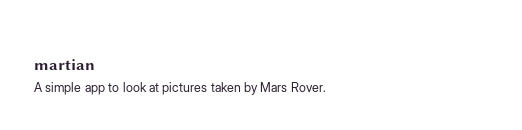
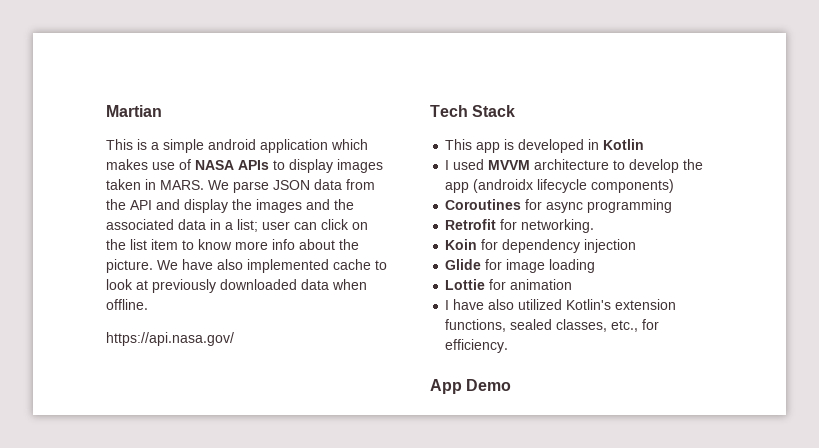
- martian
- A simple app to look at pictures taken by Mars Rover.
+ Martian
+ This is a simple android application which makes use of NASA APIs to display images taken in MARS. We parse JSON data from the API and display the images and the associated data in a list; user can click on the list item to know more info about the picture. We have also implemented cache to look at previously downloaded data when offline.
+ https://api.nasa.gov/
+ Tech Stack
+ This app is developed in Kotlin
+ I used MVVM architecture to develop the app (androidx lifecycle components)
+ Coroutines for async programming
+ Retrofit for networking.
+ Koin for dependency injection
+ Glide for image loading
+ Lottie for animation
+ I have also utilized Kotlin's extension functions, sealed classes, etc., for efficiency.
+ App Demo

